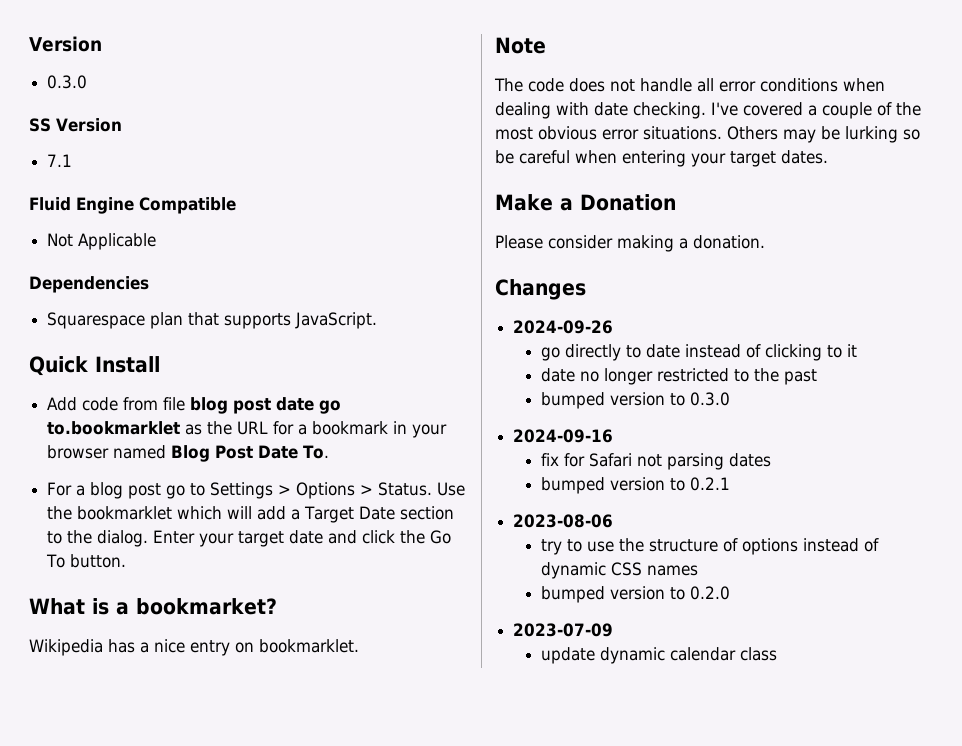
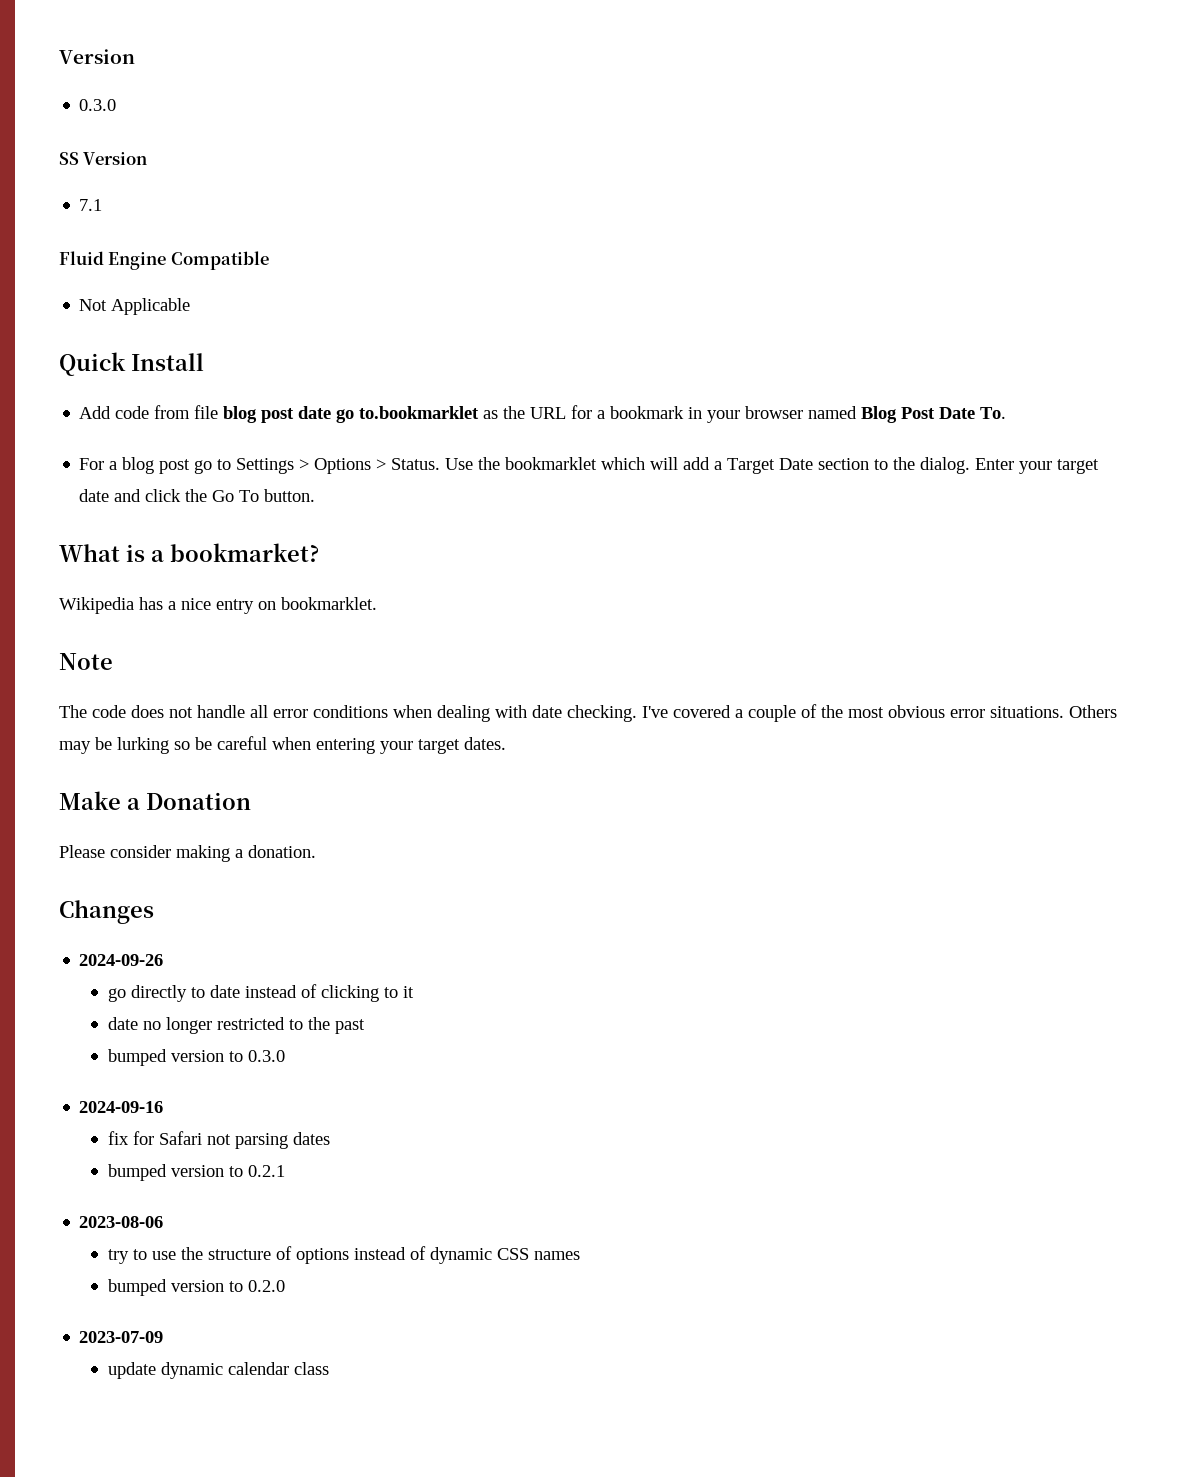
- Dependencies
- Squarespace plan that supports JavaScript.

